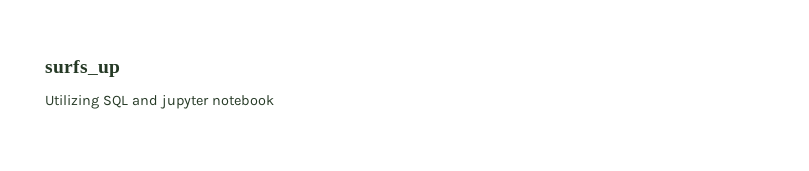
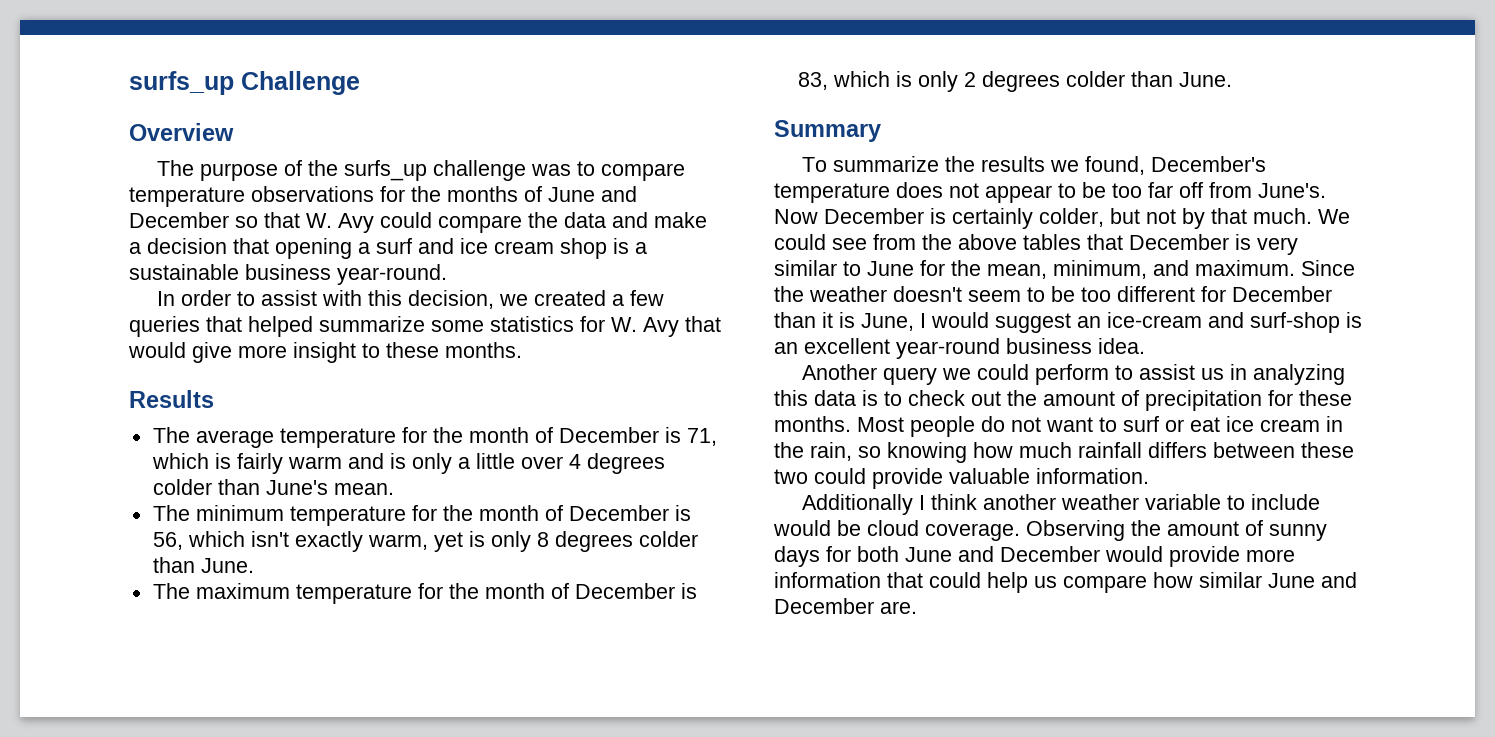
- surfs_up
- Utilizing SQL and jupyter notebook
+ surfs_up Challenge
+ Overview
+ The purpose of the surfs_up challenge was to compare temperature observations for the months of June and December so that W. Avy could compare the data and make a decision that opening a surf and ice cream shop is a sustainable business year-round.
+ In order to assist with this decision, we created a few queries that helped summarize some statistics for W. Avy that would give more insight to these months.
+ Results
+ The average temperature for the month of December is 71, which is fairly warm and is only a little over 4 degrees colder than June's mean.
+ The minimum temperature for the month of December is 56, which isn't exactly warm, yet is only 8 degrees colder than June.
+ The maximum temperature for the month of December is 83, which is only 2 degrees colder than June.
+ Summary
+ To summarize the results we found, December's temperature does not appear to be too far off from June's. Now December is certainly colder, but not by that much. We could see from the above tables that December is very similar to June for the mean, minimum, and maximum. Since the weather doesn't seem to be too different for December than it is June, I would suggest an ice-cream and surf-shop is an excellent year-round business idea.
+ Another query we could perform to assist us in analyzing this data is to check out the amount of precipitation for these months. Most people do not want to surf or eat ice cream in the rain, so knowing how much rainfall differs between these two could provide valuable information.
+ Additionally I think another weather variable to include would be cloud coverage. Observing the amount of sunny days for both June and December would provide more information that could help us compare how similar June and December are.

